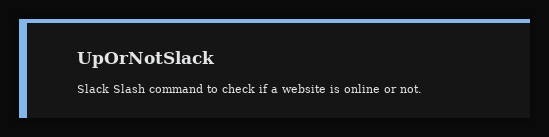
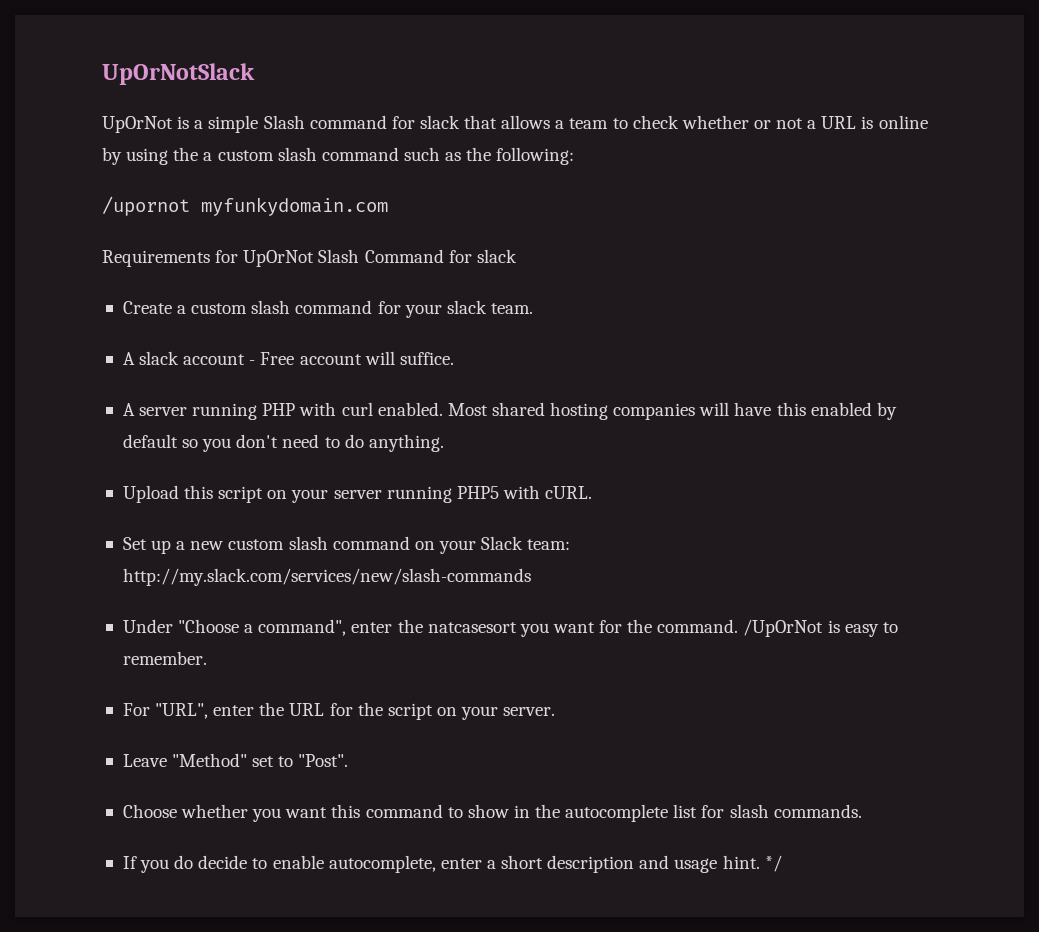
- Slack Slash command to check if a website is online or not.
+ UpOrNot is a simple Slash command for slack that allows a team to check whether or not a URL is online by using the a custom slash command such as the following:
+ /upornot myfunkydomain.com
+ Requirements for UpOrNot Slash Command for slack
+ Create a custom slash command for your slack team.
+ A slack account - Free account will suffice.
+ A server running PHP with curl enabled. Most shared hosting companies will have this enabled by default so you don't need to do anything.
+ Upload this script on your server running PHP5 with cURL.
+ Set up a new custom slash command on your Slack team: http://my.slack.com/services/new/slash-commands
+ Under "Choose a command", enter the natcasesort you want for the command. /UpOrNot is easy to remember.
+ For "URL", enter the URL for the script on your server.
+ Leave "Method" set to "Post".
+ Choose whether you want this command to show in the autocomplete list for slash commands.
+ If you do decide to enable autocomplete, enter a short description and usage hint. */

